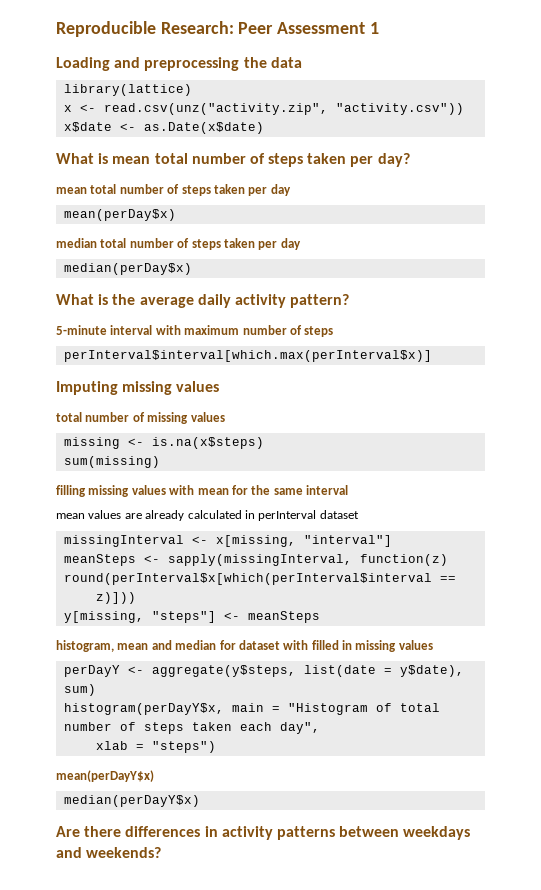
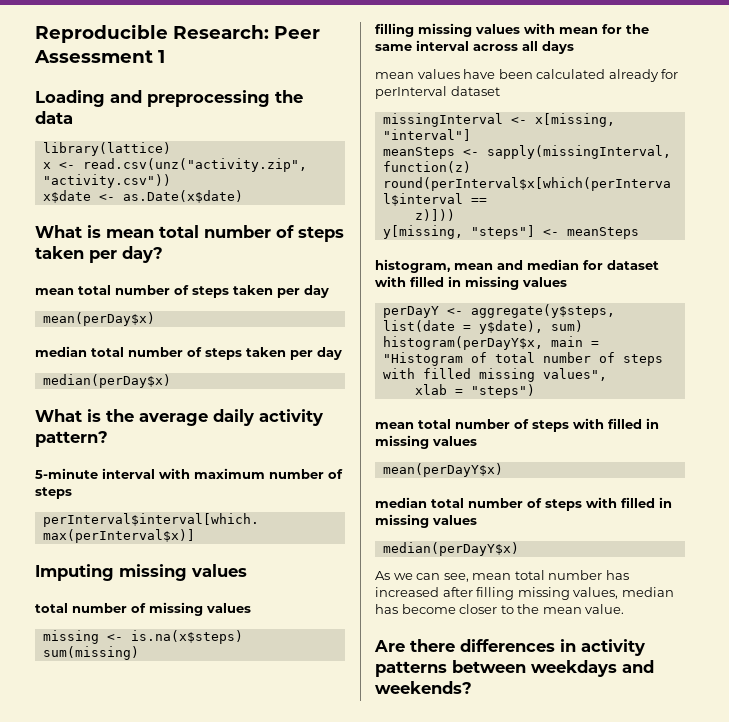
- filling missing values with mean for the same interval
+ filling missing values with mean for the same interval across all days
- mean values are already calculated in perInterval dataset
+ mean values have been calculated already for perInterval dataset
- histogram(perDayY$x, main = "Histogram of total number of steps taken each day",
+ histogram(perDayY$x, main = "Histogram of total number of steps with filled missing values",
+ mean total number of steps with filled in missing values
  mean(perDayY$x)
+ median total number of steps with filled in missing values
  median(perDayY$x)
+ As we can see, mean total number has increased after filling missing values, median has become closer to the mean value.

